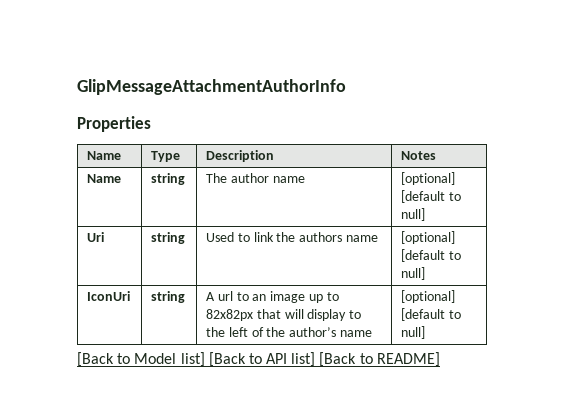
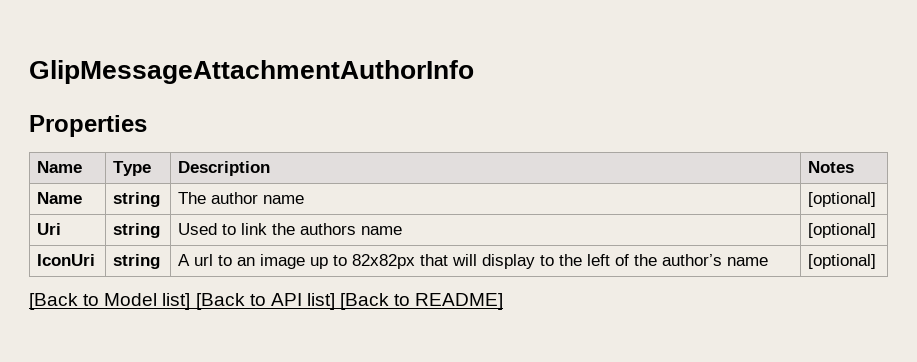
- Name | string | The author name | [optional] [default to null]
+ Name | string | The author name | [optional]
- Uri | string | Used to link the authors name | [optional] [default to null]
+ Uri | string | Used to link the authors name | [optional]
- IconUri | string | A url to an image up to 82x82px that will display to the left of the author’s name | [optional] [default to null]
+ IconUri | string | A url to an image up to 82x82px that will display to the left of the author’s name | [optional]

